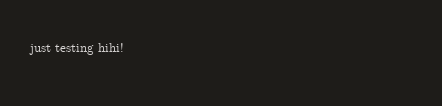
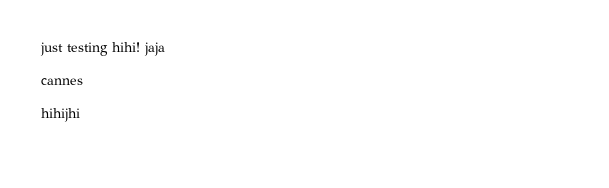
- just testing hihi!
+ just testing hihi! jaja
+ cannes
+ hihijhi

